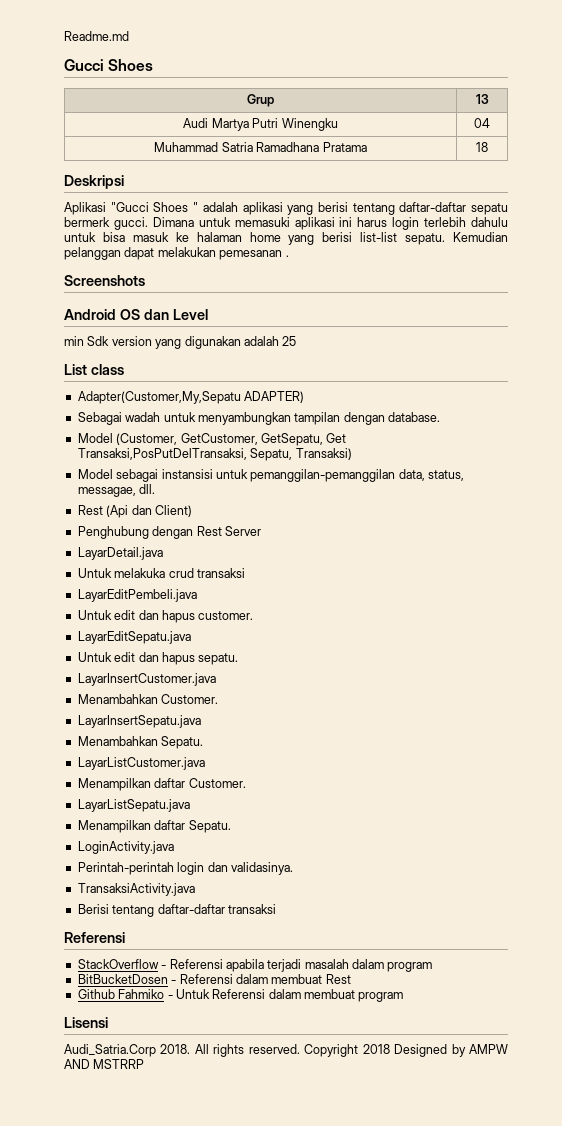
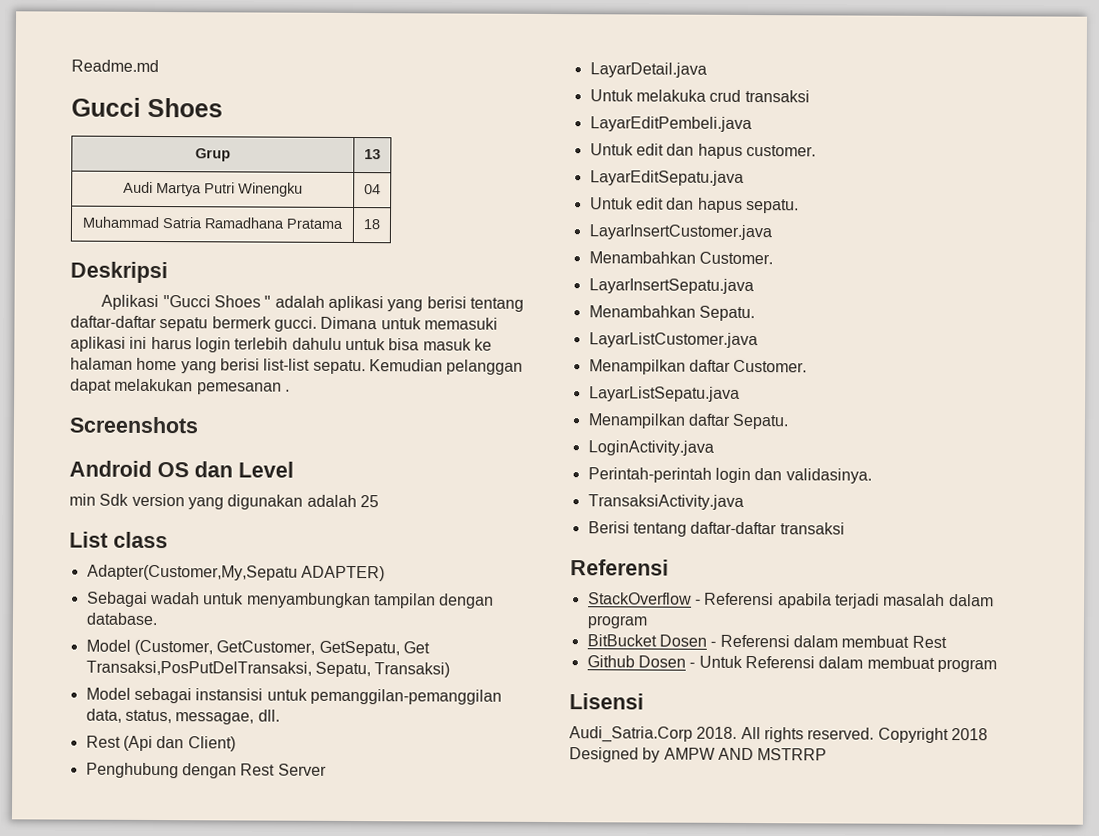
- BitBucketDosen - Referensi dalam membuat Rest
+ BitBucket Dosen - Referensi dalam membuat Rest
- Github Fahmiko - Untuk Referensi dalam membuat program
+ Github Dosen - Untuk Referensi dalam membuat program

